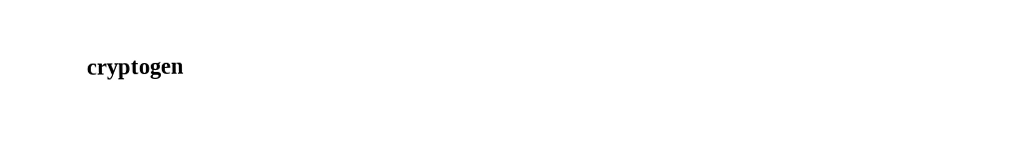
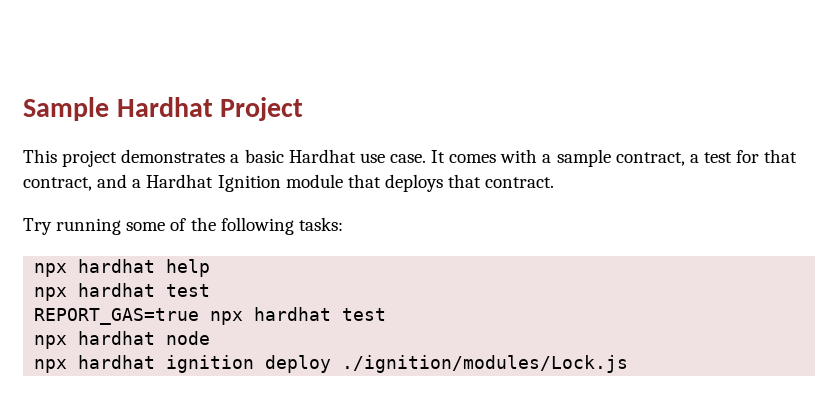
- cryptogen
+ Sample Hardhat Project
+ This project demonstrates a basic Hardhat use case. It comes with a sample contract, a test for that contract, and a Hardhat Ignition module that deploys that contract.
+ Try running some of the following tasks:
+ npx hardhat help
+ npx hardhat test
+ REPORT_GAS=true npx hardhat test
+ npx hardhat node
+ npx hardhat ignition deploy ./ignition/modules/Lock.js

